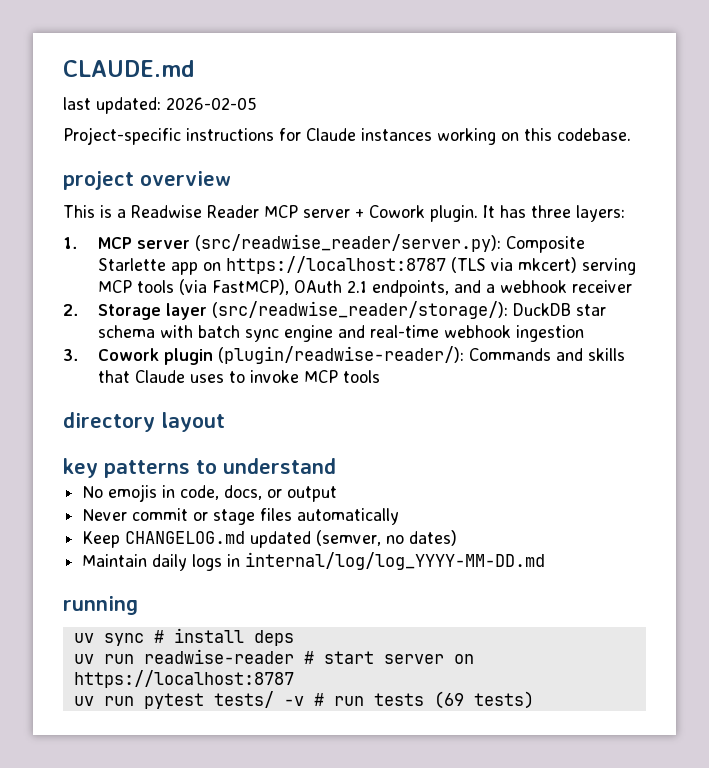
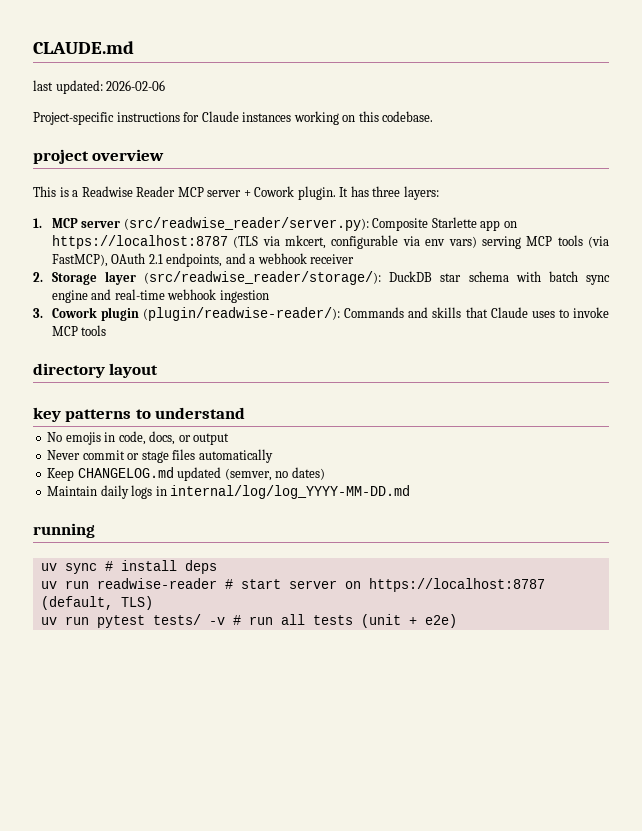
- last updated: 2026-02-05
+ last updated: 2026-02-06
- 1. MCP server (src/readwise_reader/server.py): Composite Starlette app on https://localhost:8787 (TLS via mkcert) serving MCP tools (via FastMCP), OAuth 2.1 endpoints, and a webhook receiver
+ 1. MCP server (src/readwise_reader/server.py): Composite Starlette app on https://localhost:8787 (TLS via mkcert, configurable via env vars) serving MCP tools (via FastMCP), OAuth 2.1 endpoints, and a webhook receiver
- uv run readwise-reader # start server on https://localhost:8787
+ uv run readwise-reader # start server on https://localhost:8787 (default, TLS)
- uv run pytest tests/ -v # run tests (69 tests)
+ uv run pytest tests/ -v # run all tests (unit + e2e)

